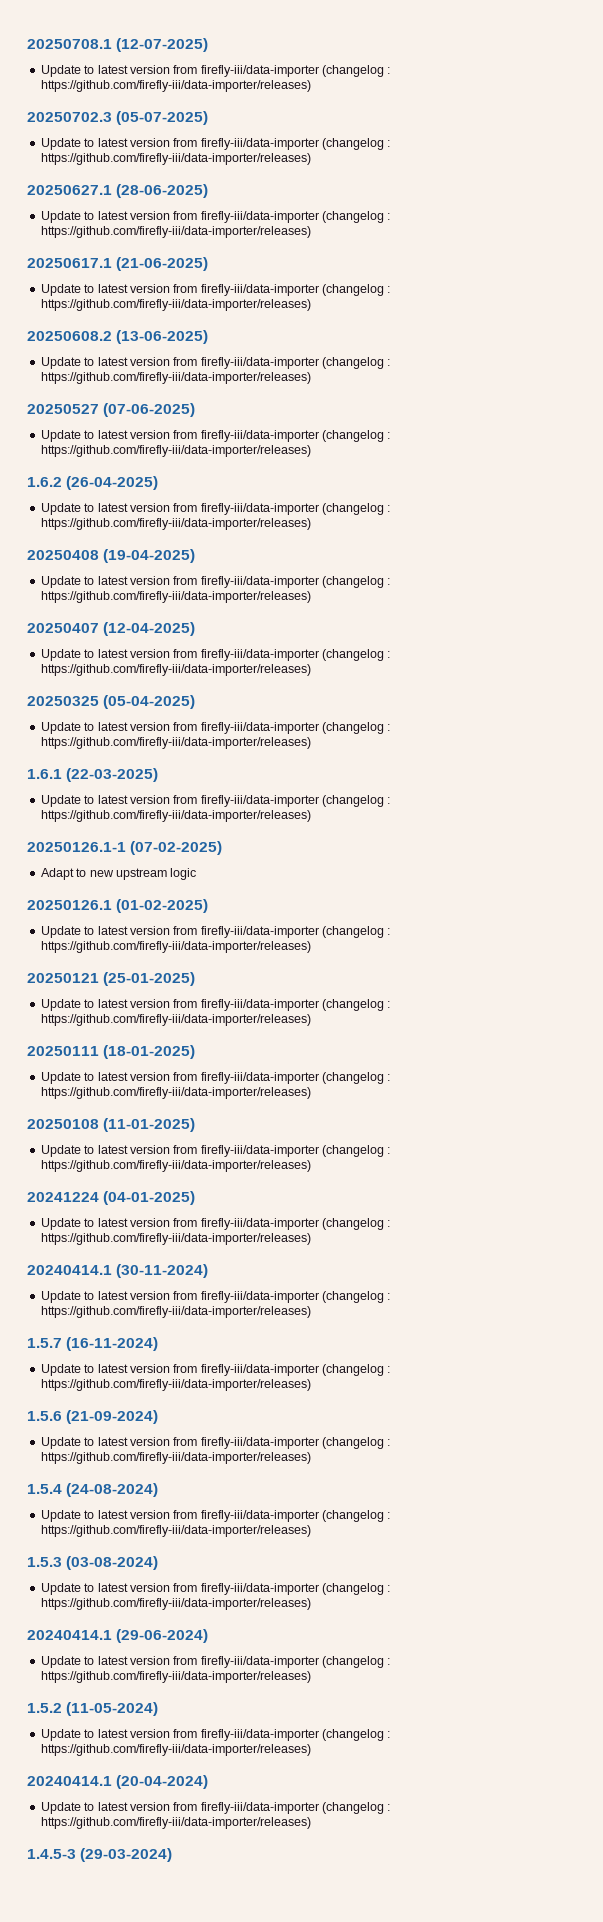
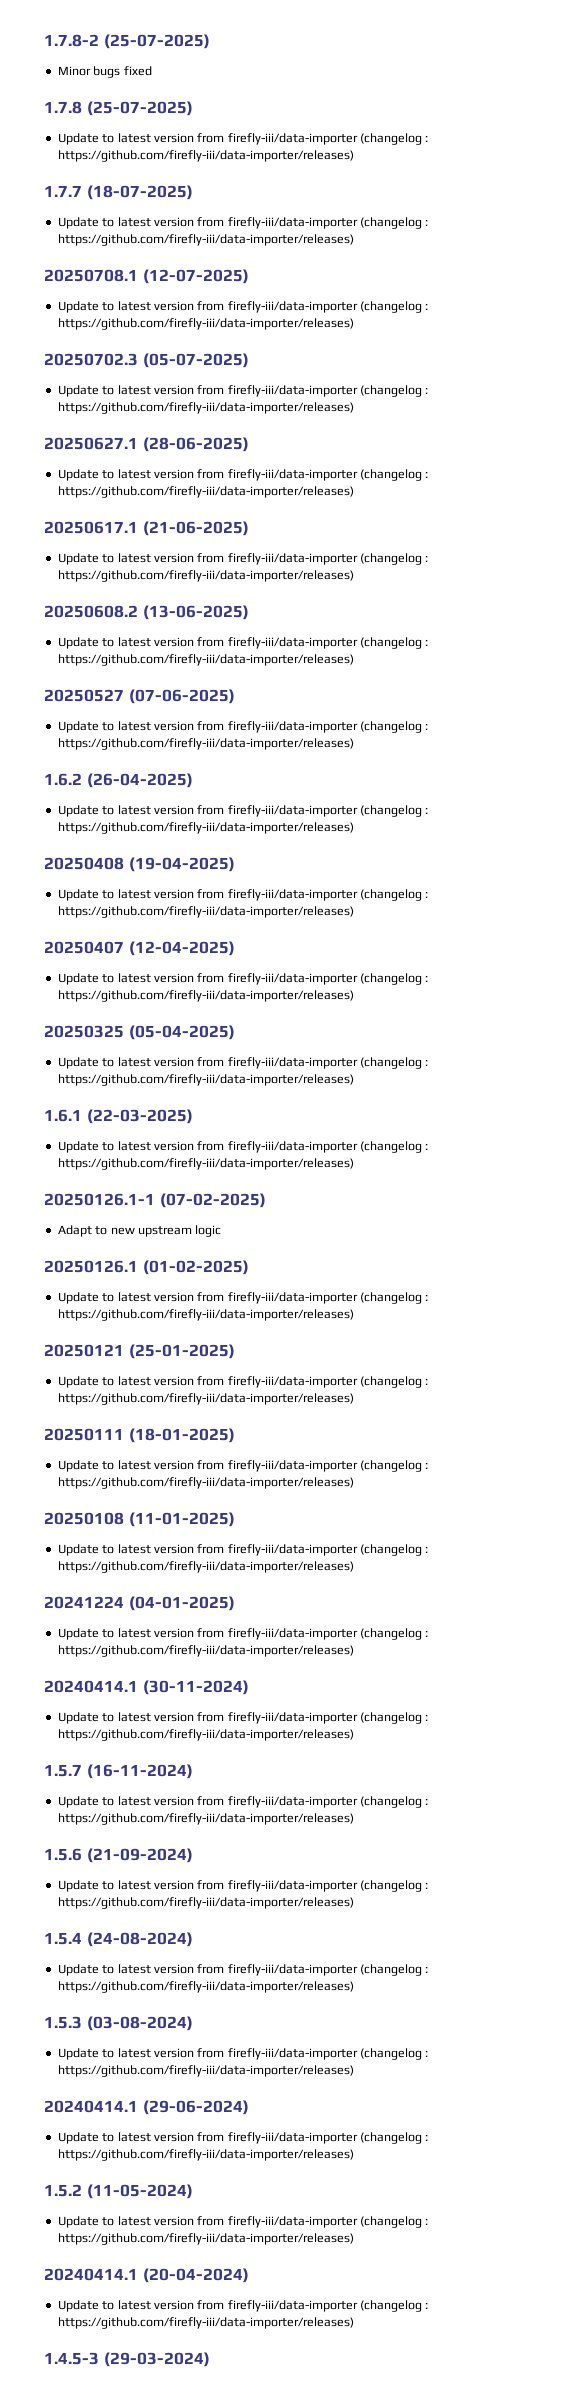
+ 1.7.8-2 (25-07-2025)
+ Minor bugs fixed
+ 1.7.8 (25-07-2025)
+ Update to latest version from firefly-iii/data-importer (changelog : https://github.com/firefly-iii/data-importer/releases)
+ 1.7.7 (18-07-2025)
+ Update to latest version from firefly-iii/data-importer (changelog : https://github.com/firefly-iii/data-importer/releases)

